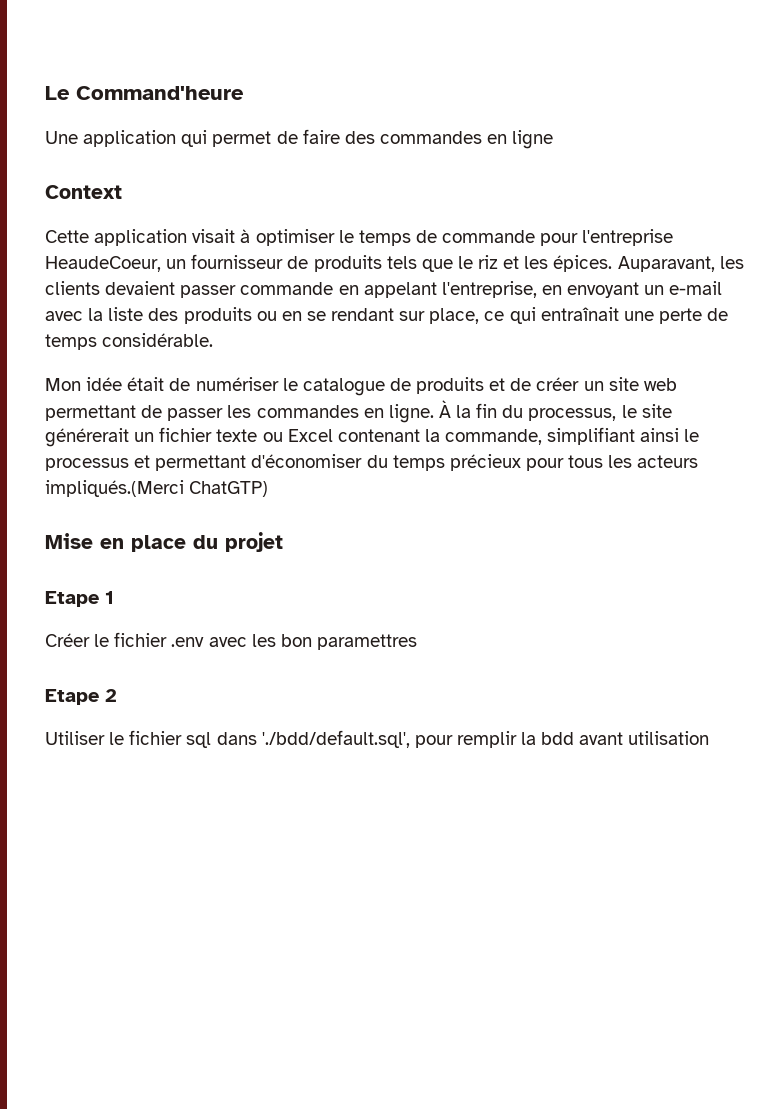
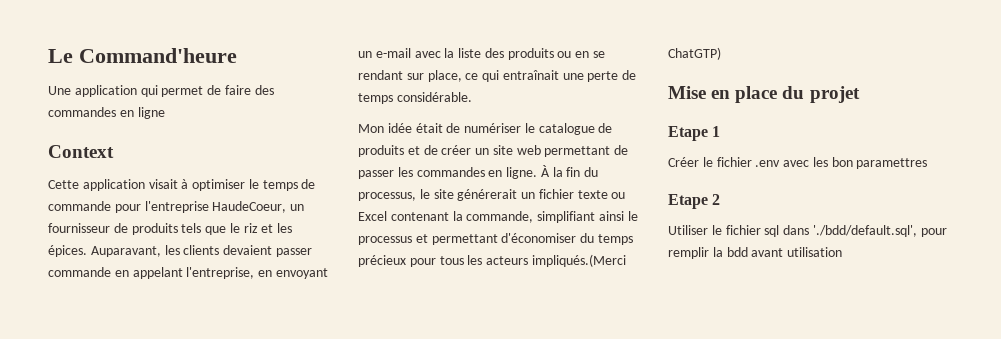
- Cette application visait à optimiser le temps de commande pour l'entreprise HeaudeCoeur, un fournisseur de produits tels que le riz et les épices.
+ Cette application visait à optimiser le temps de commande pour l'entreprise HaudeCoeur, un fournisseur de produits tels que le riz et les épices.

